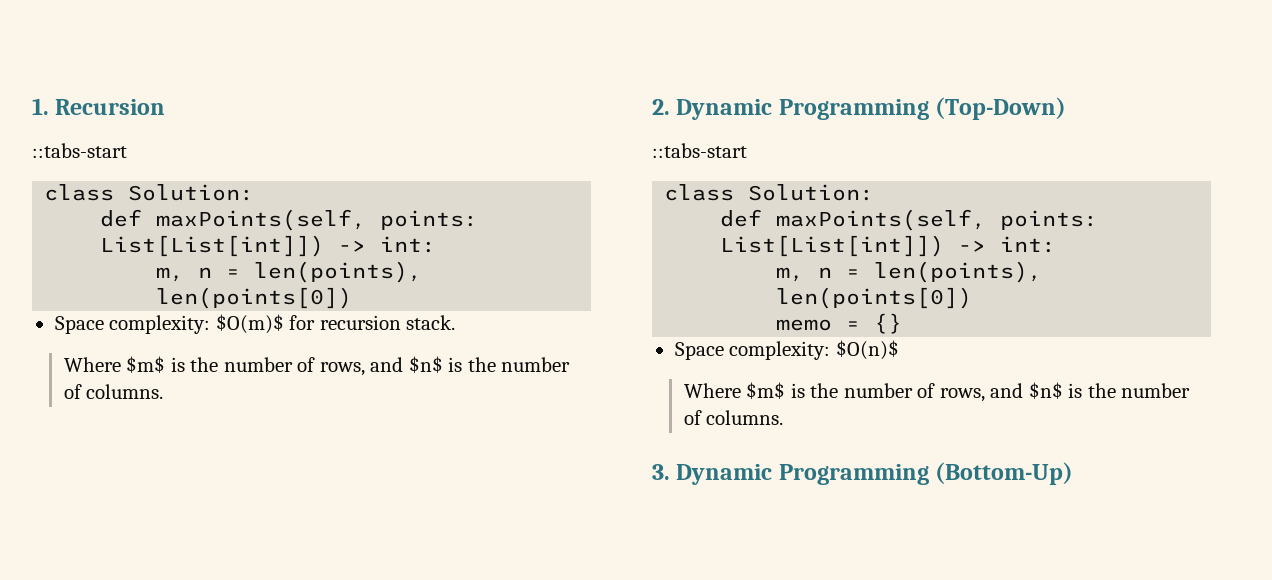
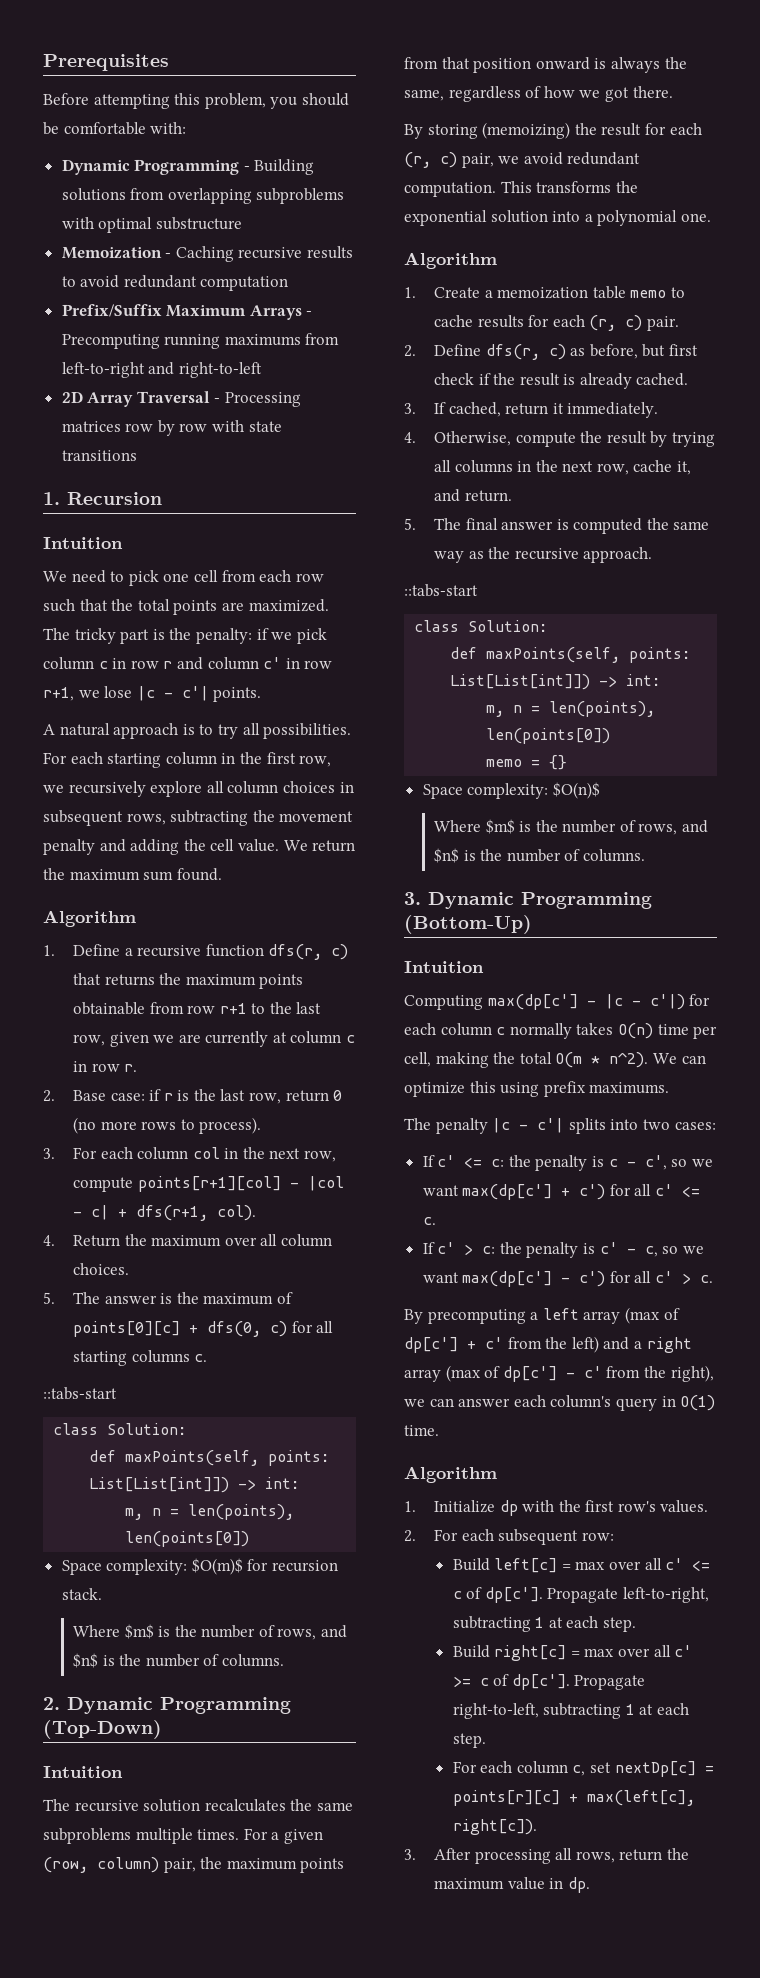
+ Prerequisites
+ Before attempting this problem, you should be comfortable with:
+ Dynamic Programming - Building solutions from overlapping subproblems with optimal substructure
+ Memoization - Caching recursive results to avoid redundant computation
+ Prefix/Suffix Maximum Arrays - Precomputing running maximums from left-to-right and right-to-left
+ 2D Array Traversal - Processing matrices row by row with state transitions
  1. Recursion
+ Intuition
+ We need to pick one cell from each row such that the total points are maximized. The tricky part is the penalty: if we pick column c in row r and column c' in row r+1, we lose |c - c'| points.
+ A natural approach is to try all possibilities. For each starting column in the first row, we recursively explore all column choices in subsequent rows, subtracting the movement penalty and adding the cell value. We return the maximum sum found.
+ Algorithm
+ 1. Define a recursive function dfs(r, c) that returns the maximum points obtainable from row r+1 to the last row, given we are currently at column c in row r.
+ 2. Base case: if r is the last row, return 0 (no more rows to process).
+ 3. For each column col in the next row, compute points[r+1][col] - |col - c| + dfs(r+1, col).
+ 4. Return the maximum over all column choices.
+ 5. The answer is the maximum of points[0][c] + dfs(0, c) for all starting columns c.
  2. Dynamic Programming (Top-Down)
+ Intuition
+ The recursive solution recalculates the same subproblems multiple times. For a given (row, column) pair, the maximum points from that position onward is always the same, regardless of how we got there.
+ By storing (memoizing) the result for each (r, c) pair, we avoid redundant computation. This transforms the exponential solution into a polynomial one.
+ Algorithm
+ 1. Create a memoization table memo to cache results for each (r, c) pair.
+ 2. Define dfs(r, c) as before, but first check if the result is already cached.
+ 3. If cached, return it immediately.
+ 4. Otherwise, compute the result by trying all columns in the next row, cache it, and return.
+ 5. The final answer is computed the same way as the recursive approach.
  3. Dynamic Programming (Bottom-Up)
+ Intuition
+ Computing max(dp[c'] - |c - c'|) for each column c normally takes O(n) time per cell, making the total O(m * n^2). We can optimize this using prefix maximums.
+ The penalty |c - c'| splits into two cases:
+ If c' <= c: the penalty is c - c', so we want max(dp[c'] + c') for all c' <= c.
+ If c' > c: the penalty is c' - c, so we want max(dp[c'] - c') for all c' > c.
+ By precomputing a left array (max of dp[c'] + c' from the left) and a right array (max of dp[c'] - c' from the right), we can answer each column's query in O(1) time.
+ Algorithm
+ 1. Initialize dp with the first row's values.
+ 2. For each subsequent row:
+ Build left[c] = max over all c' <= c of dp[c']. Propagate left-to-right, subtracting 1 at each step.
+ Build right[c] = max over all c' >= c of dp[c']. Propagate right-to-left, subtracting 1 at each step.
+ For each column c, set nextDp[c] = points[r][c] + max(left[c], right[c]).
+ 3. After processing all rows, return the maximum value in dp.

